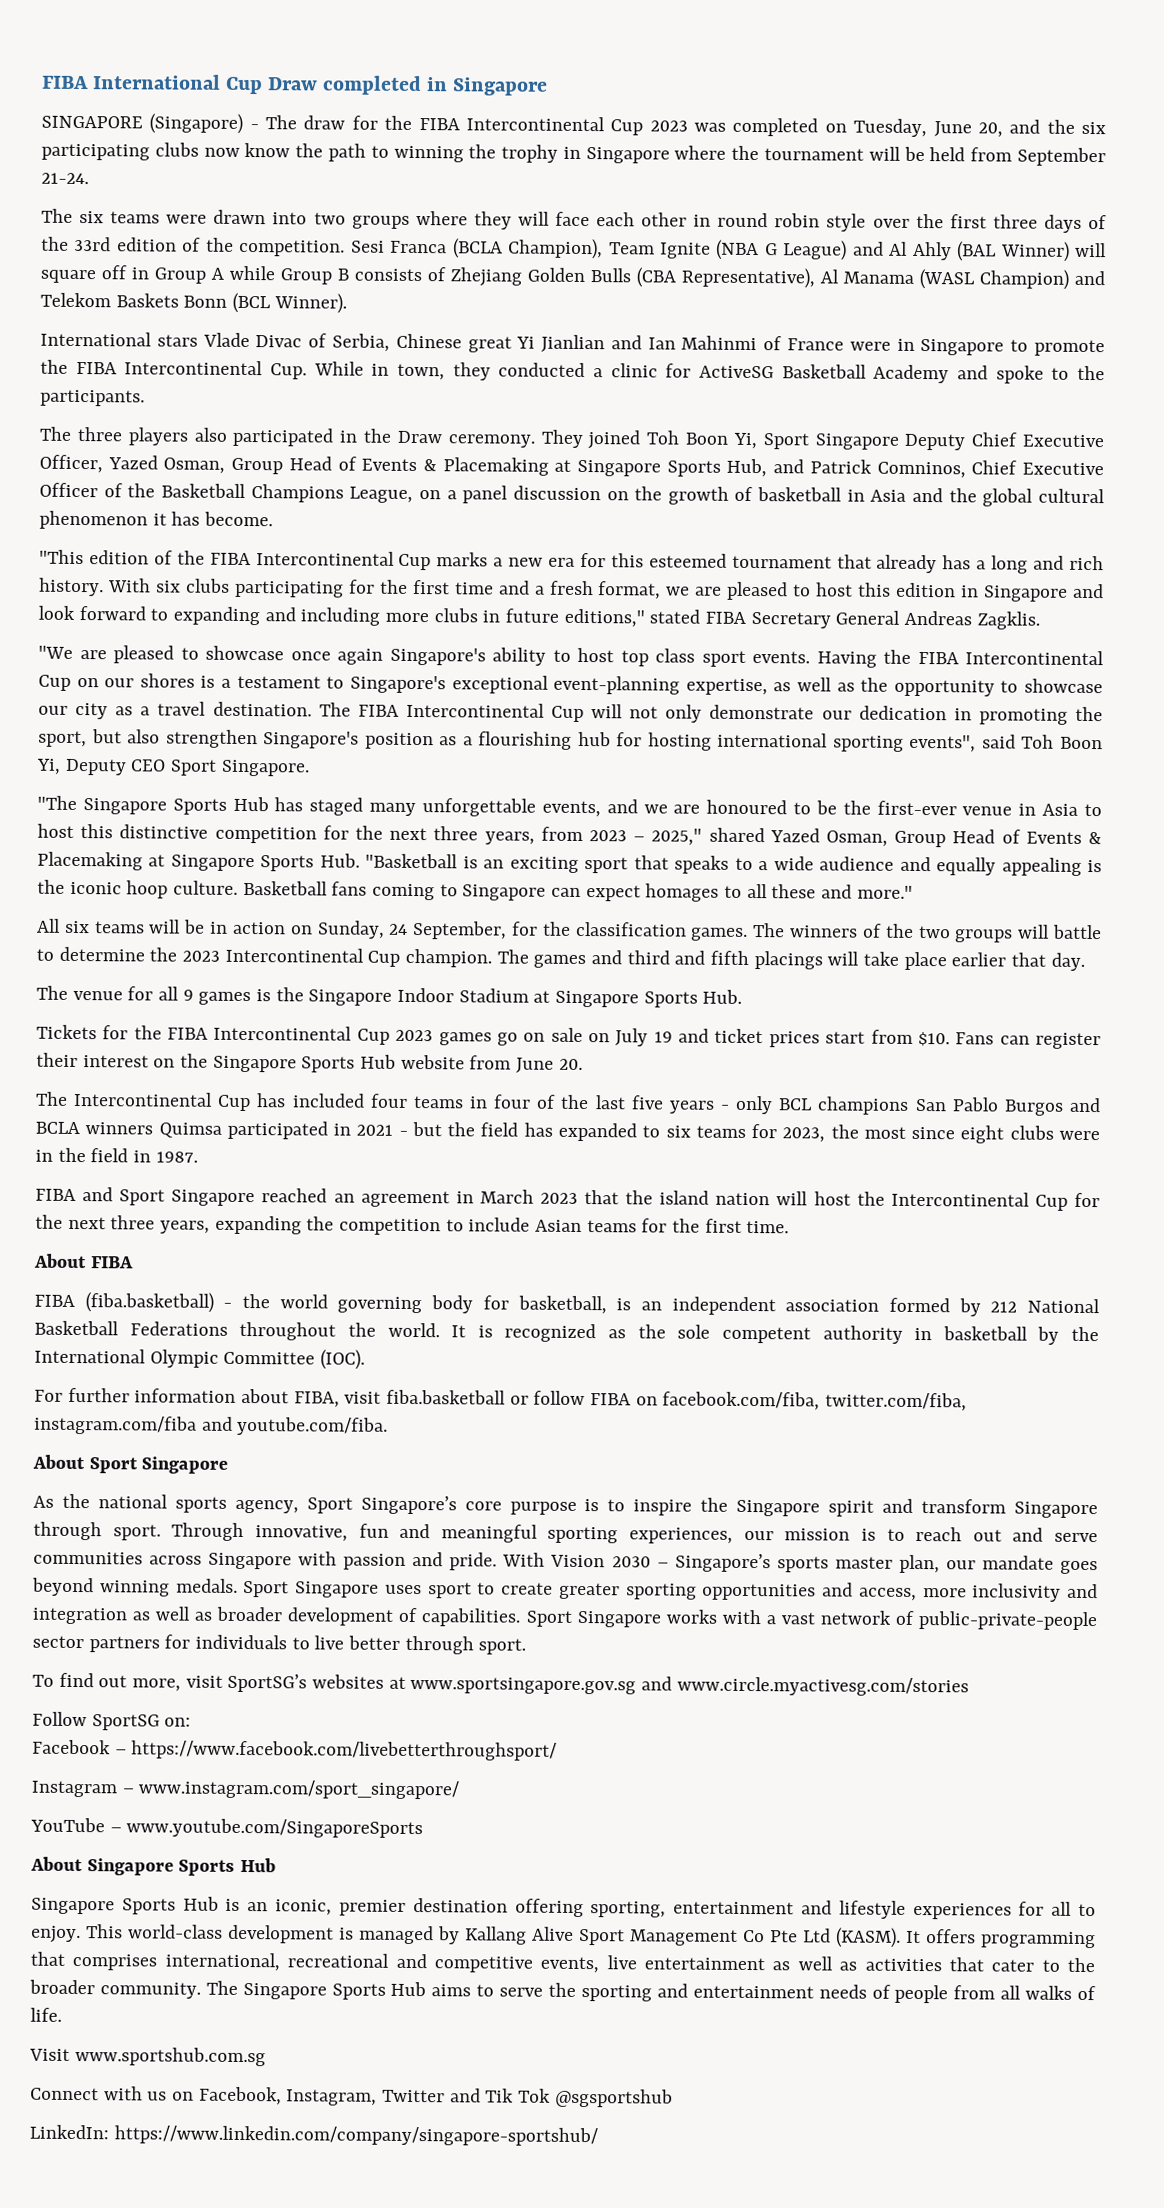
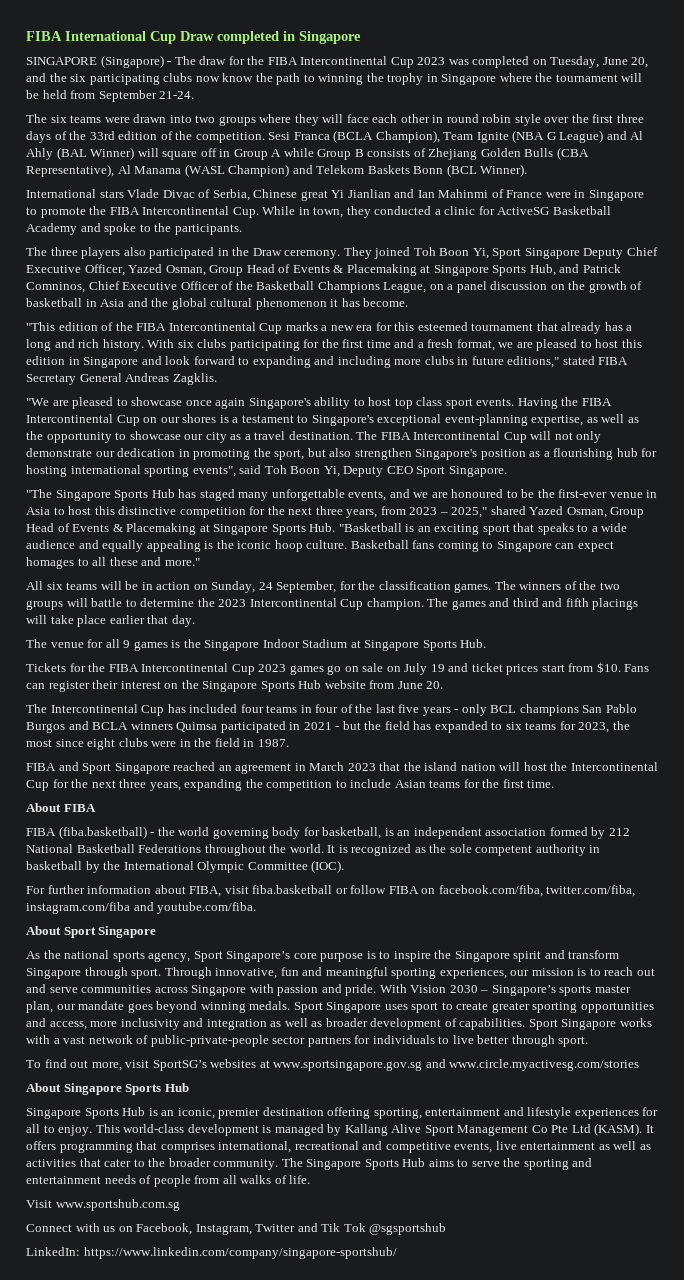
- Follow SportSG on:
- Facebook – https://www.facebook.com/livebetterthroughsport/
- Instagram – www.instagram.com/sport_singapore/
- YouTube – www.youtube.com/SingaporeSports

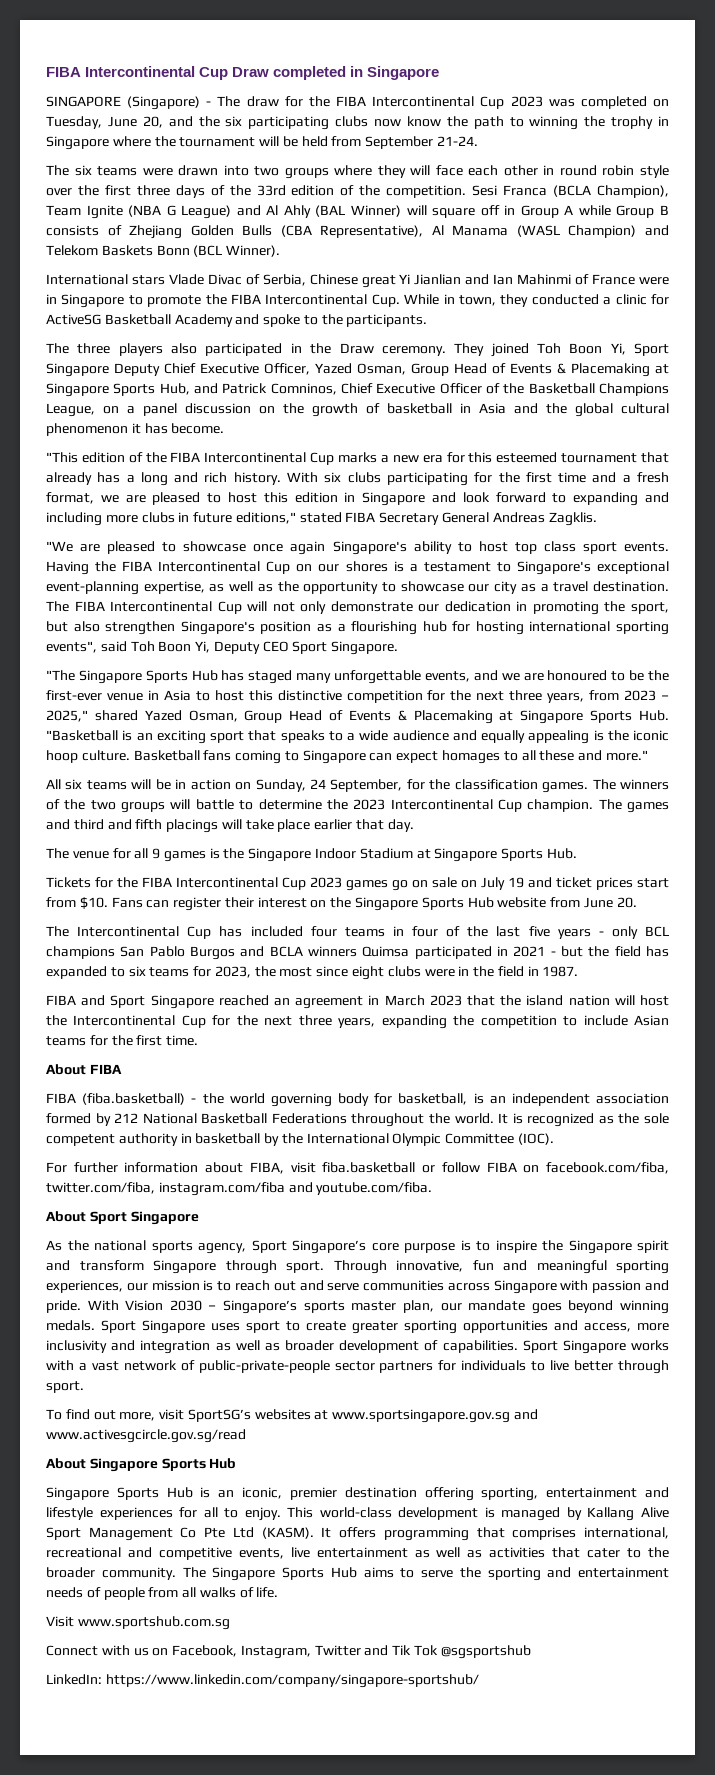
- FIBA International Cup Draw completed in Singapore
+ FIBA Intercontinental Cup Draw completed in Singapore
- To find out more, visit SportSG’s websites at www.sportsingapore.gov.sg and www.circle.myactivesg.com/stories
+ To find out more, visit SportSG’s websites at www.sportsingapore.gov.sg and www.activesgcircle.gov.sg/read

